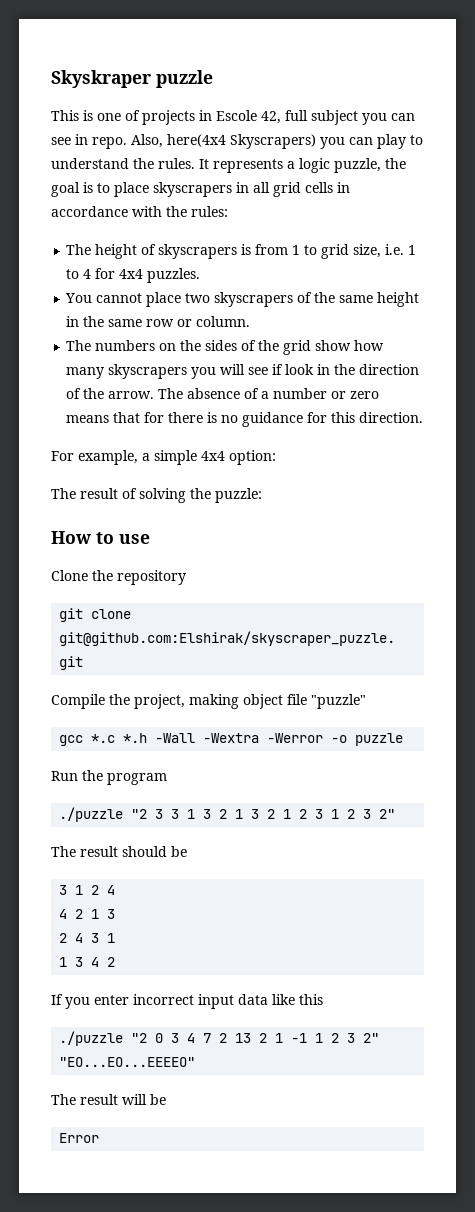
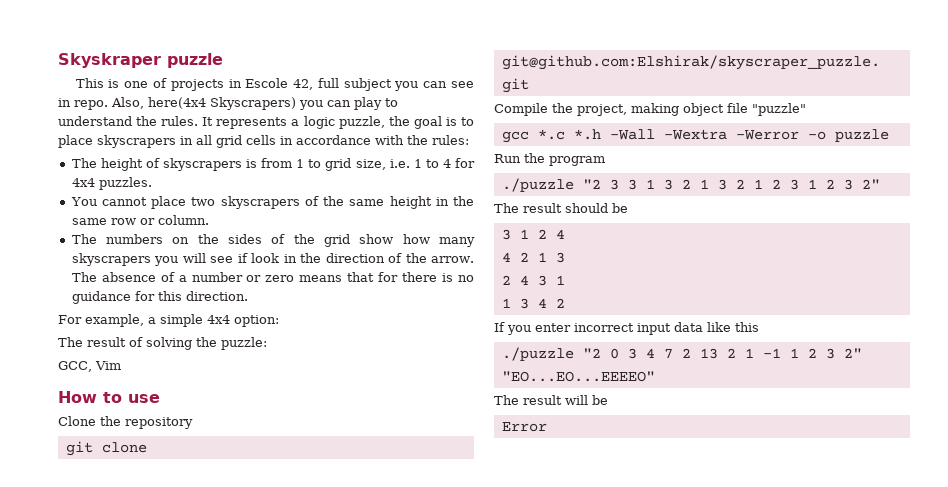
+ GCC, Vim

